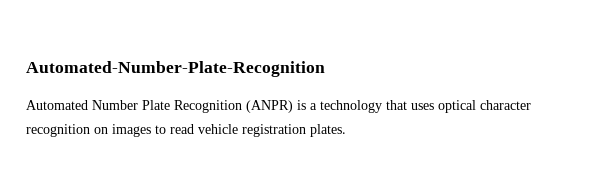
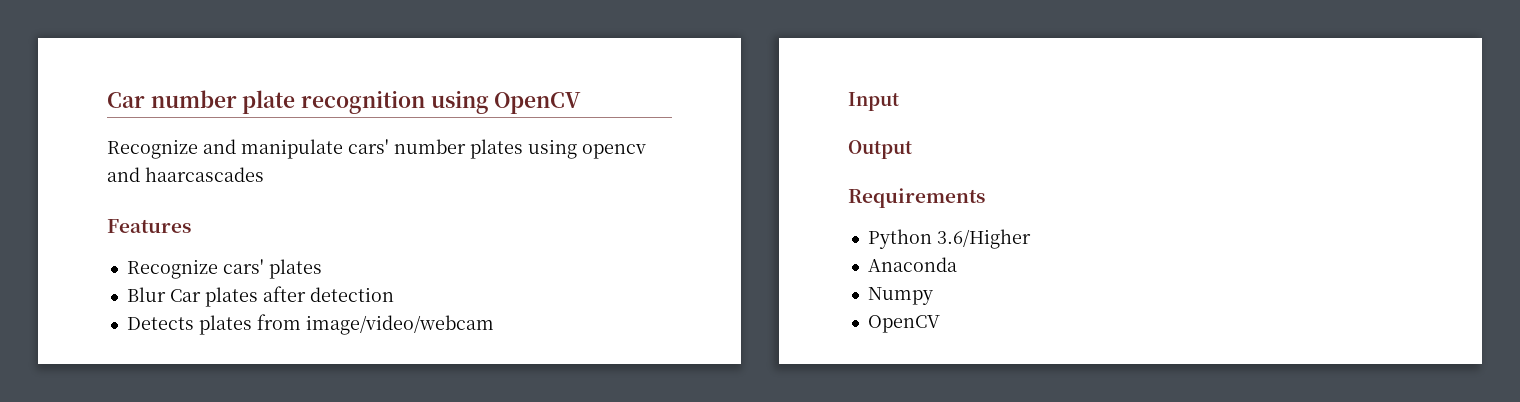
- Automated-Number-Plate-Recognition
- Automated Number Plate Recognition (ANPR) is a technology that uses optical character recognition on images to read vehicle registration plates.
+ Car number plate recognition using OpenCV
+ Recognize and manipulate cars' number plates using opencv and haarcascades
+ Features
+ Recognize cars' plates
+ Blur Car plates after detection
+ Detects plates from image/video/webcam
+ Input
+ Output
+ Requirements
+ Python 3.6/Higher
+ Anaconda
+ Numpy
+ OpenCV

